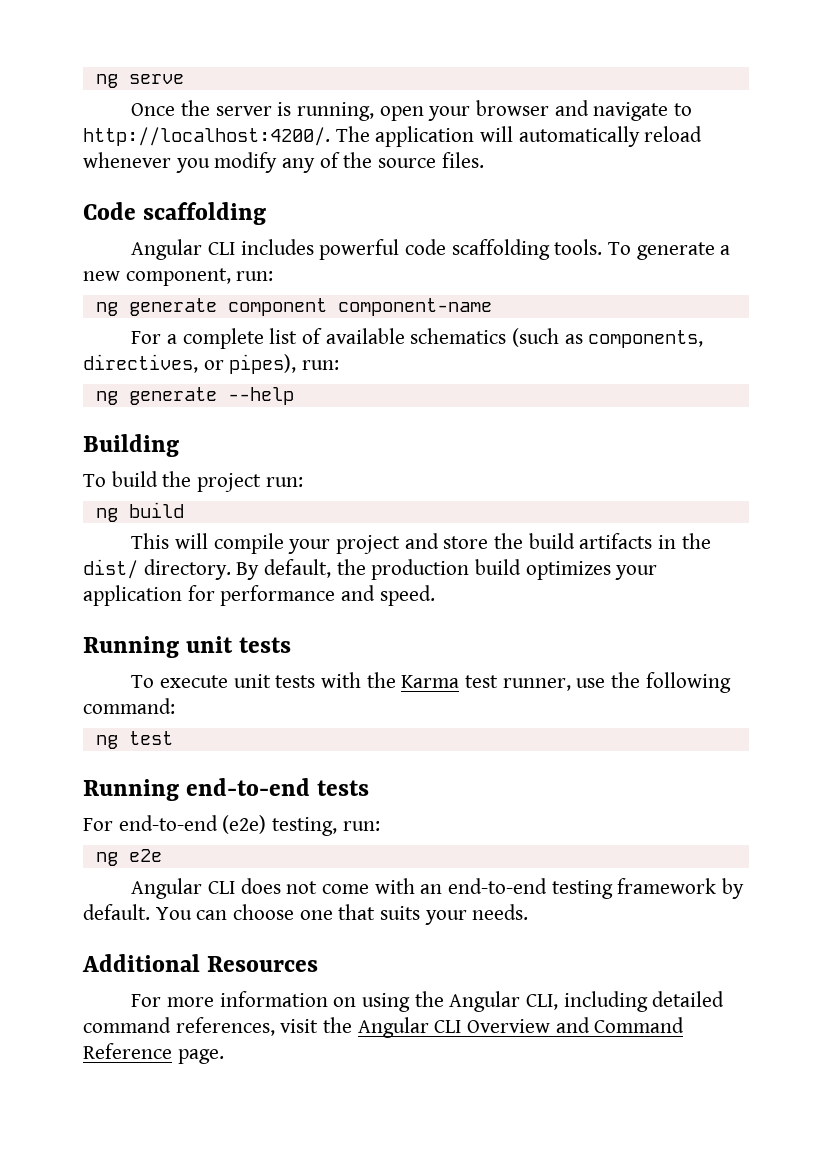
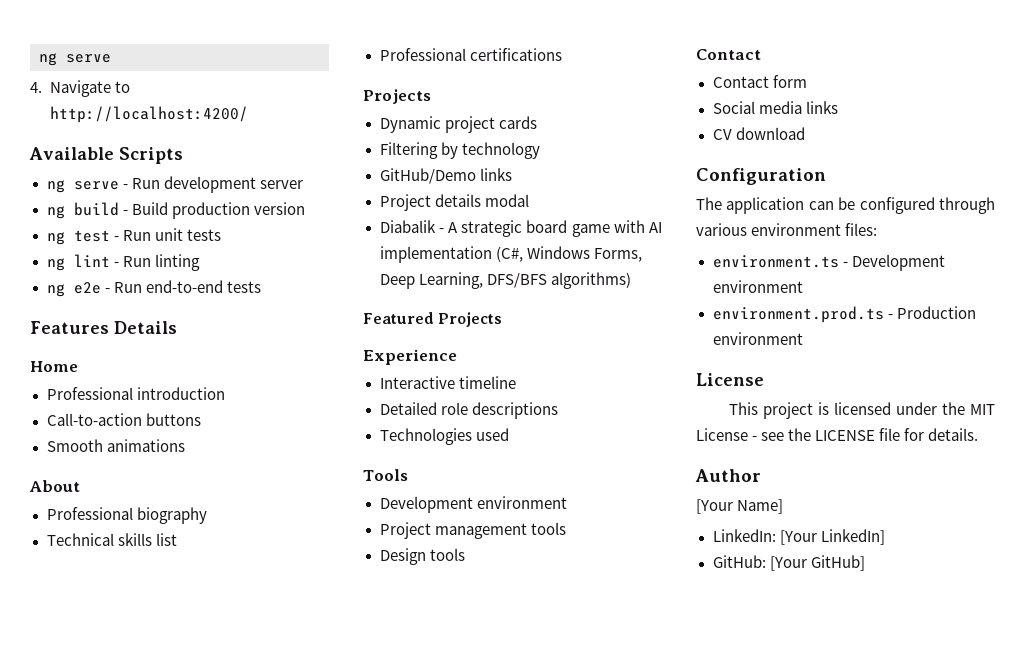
- Once the server is running, open your browser and navigate to http://localhost:4200/. The application will automatically reload whenever you modify any of the source files.
- Code scaffolding
- Angular CLI includes powerful code scaffolding tools. To generate a new component, run:
- ng generate component component-name
- For a complete list of available schematics (such as components, directives, or pipes), run:
- ng generate --help
- Building
- To build the project run:
- ng build
- This will compile your project and store the build artifacts in the dist/ directory. By default, the production build optimizes your application for performance and speed.
- Running unit tests
- To execute unit tests with the Karma test runner, use the following command:
- ng test
- Running end-to-end tests
- For end-to-end (e2e) testing, run:
- ng e2e
- Angular CLI does not come with an end-to-end testing framework by default. You can choose one that suits your needs.
- Additional Resources
- For more information on using the Angular CLI, including detailed command references, visit the Angular CLI Overview and Command Reference page.
+ 4. Navigate to http://localhost:4200/
+ Available Scripts
+ ng serve - Run development server
+ ng build - Build production version
+ ng test - Run unit tests
+ ng lint - Run linting
+ ng e2e - Run end-to-end tests
+ Features Details
+ Home
+ Professional introduction
+ Call-to-action buttons
+ Smooth animations
+ About
+ Professional biography
+ Technical skills list
+ Professional certifications
+ Projects
+ Dynamic project cards
+ Filtering by technology
+ GitHub/Demo links
+ Project details modal
+ Diabalik - A strategic board game with AI implementation (C#, Windows Forms, Deep Learning, DFS/BFS algorithms)
+ Featured Projects
+ Experience
+ Interactive timeline
+ Detailed role descriptions
+ Technologies used
+ Tools
+ Development environment
+ Project management tools
+ Design tools
+ Contact
+ Contact form
+ Social media links
+ CV download
+ Configuration
+ The application can be configured through various environment files:
+ environment.ts - Development environment
+ environment.prod.ts - Production environment
+ License
+ This project is licensed under the MIT License - see the LICENSE file for details.
+ Author
+ [Your Name]
+ LinkedIn: [Your LinkedIn]
+ GitHub: [Your GitHub]

